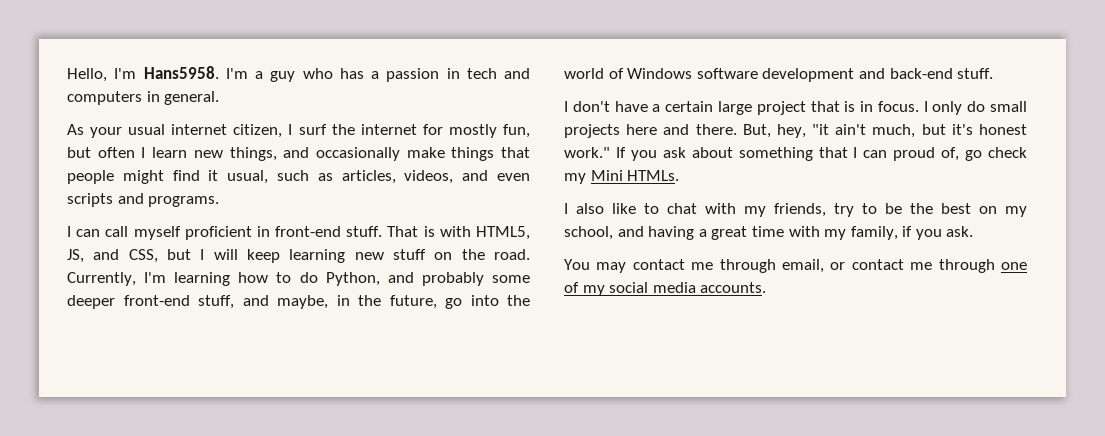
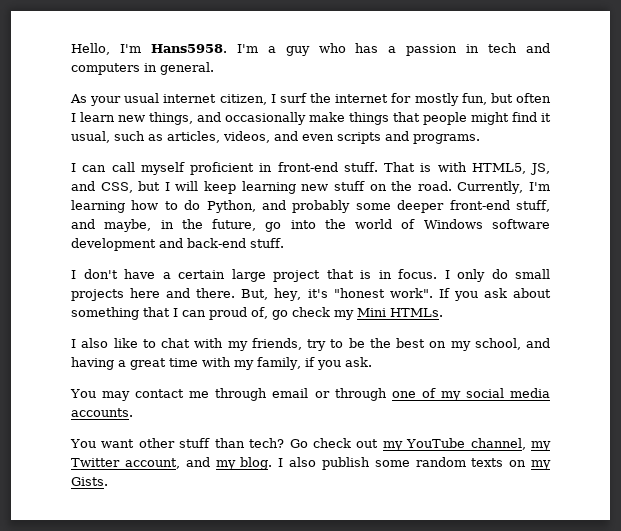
- But, hey, "it ain't much, but it's honest work."
+ But, hey, it's "honest work".
- You may contact me through email, or contact me through one of my social media accounts.
+ You may contact me through email or through one of my social media accounts.
+ You want other stuff than tech? Go check out my YouTube channel, my Twitter account, and my blog. I also publish some random texts on my Gists.

